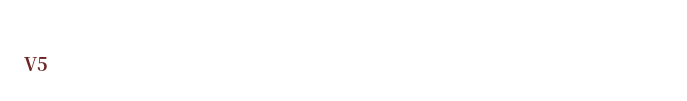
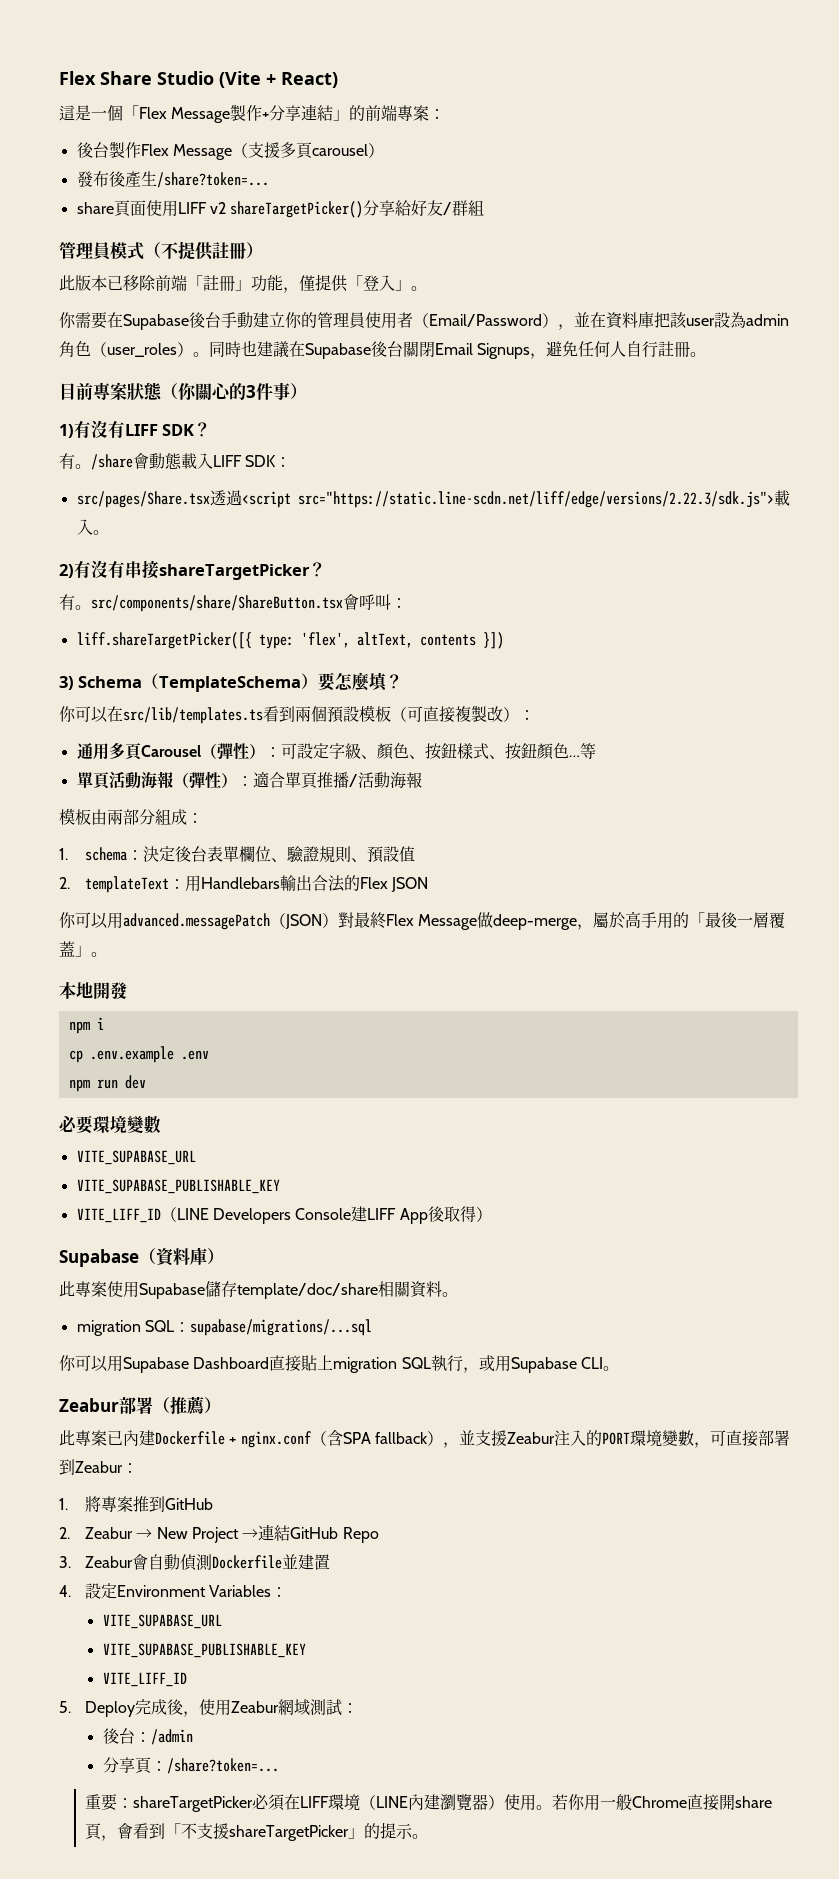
- V5
+ Flex Share Studio (Vite + React)
+ 這是一個「Flex Message製作+分享連結」的前端專案：
+ 後台製作Flex Message（支援多頁carousel）
+ 發布後產生/share?token=...
+ share頁面使用LIFF v2 shareTargetPicker()分享給好友/群組
+ 管理員模式（不提供註冊）
+ 此版本已移除前端「註冊」功能，僅提供「登入」。
+ 你需要在Supabase後台手動建立你的管理員使用者（Email/Password），並在資料庫把該user設為admin角色（user_roles）。同時也建議在Supabase後台關閉Email Signups，避免任何人自行註冊。
+ 目前專案狀態（你關心的3件事）
+ 1)有沒有LIFF SDK？
+ 有。/share會動態載入LIFF SDK：
+ src/pages/Share.tsx透過<script src="https://static.line-scdn.net/liff/edge/versions/2.22.3/sdk.js">載入。
+ 2)有沒有串接shareTargetPicker？
+ 有。src/components/share/ShareButton.tsx會呼叫：
+ liff.shareTargetPicker([{ type: 'flex', altText, contents }])
+ 3) Schema（TemplateSchema）要怎麼填？
+ 你可以在src/lib/templates.ts看到兩個預設模板（可直接複製改）：
+ 通用多頁Carousel（彈性）：可設定字級、顏色、按鈕樣式、按鈕顏色…等
+ 單頁活動海報（彈性）：適合單頁推播/活動海報
+ 模板由兩部分組成：
+ 1. schema：決定後台表單欄位、驗證規則、預設值
+ 2. templateText：用Handlebars輸出合法的Flex JSON
+ 你可以用advanced.messagePatch（JSON）對最終Flex Message做deep-merge，屬於高手用的「最後一層覆蓋」。
+ 本地開發
+ npm i
+ cp .env.example .env
+ npm run dev
+ 必要環境變數
+ VITE_SUPABASE_URL
+ VITE_SUPABASE_PUBLISHABLE_KEY
+ VITE_LIFF_ID（LINE Developers Console建LIFF App後取得）
+ Supabase（資料庫）
+ 此專案使用Supabase儲存template/doc/share相關資料。
+ migration SQL：supabase/migrations/...sql
+ 你可以用Supabase Dashboard直接貼上migration SQL執行，或用Supabase CLI。
+ Zeabur部署（推薦）
+ 此專案已內建Dockerfile + nginx.conf（含SPA fallback），並支援Zeabur注入的PORT環境變數，可直接部署到Zeabur：
+ 1.將專案推到GitHub
+ 2. Zeabur → New Project →連結GitHub Repo
+ 3. Zeabur會自動偵測Dockerfile並建置
+ 4.設定Environment Variables：
+ VITE_SUPABASE_URL
+ VITE_SUPABASE_PUBLISHABLE_KEY
+ VITE_LIFF_ID
+ 5. Deploy完成後，使用Zeabur網域測試：
+ 後台：/admin
+ 分享頁：/share?token=...
+ 重要：shareTargetPicker必須在LIFF環境（LINE內建瀏覽器）使用。若你用一般Chrome直接開share頁，會看到「不支援shareTargetPicker」的提示。

